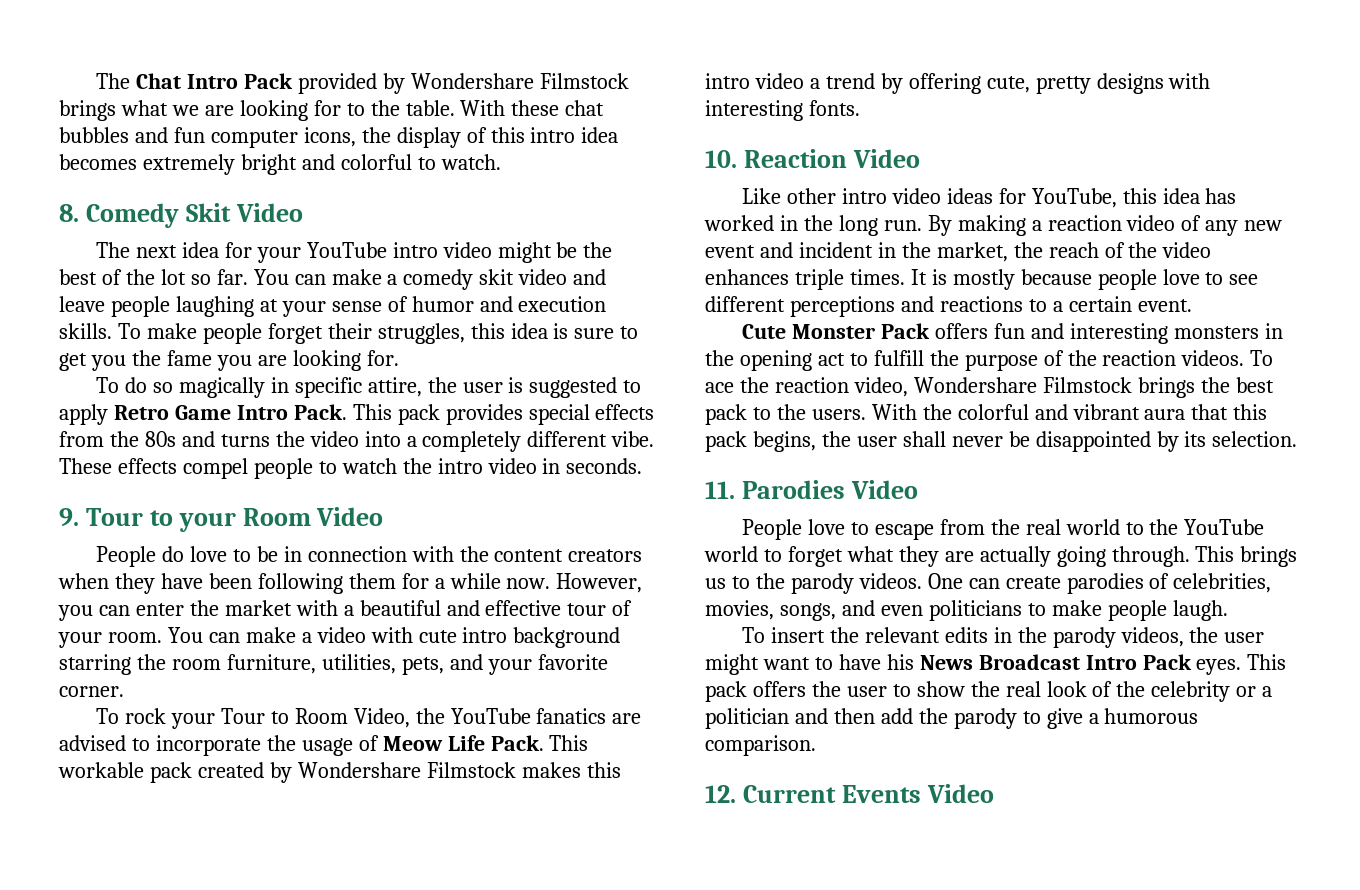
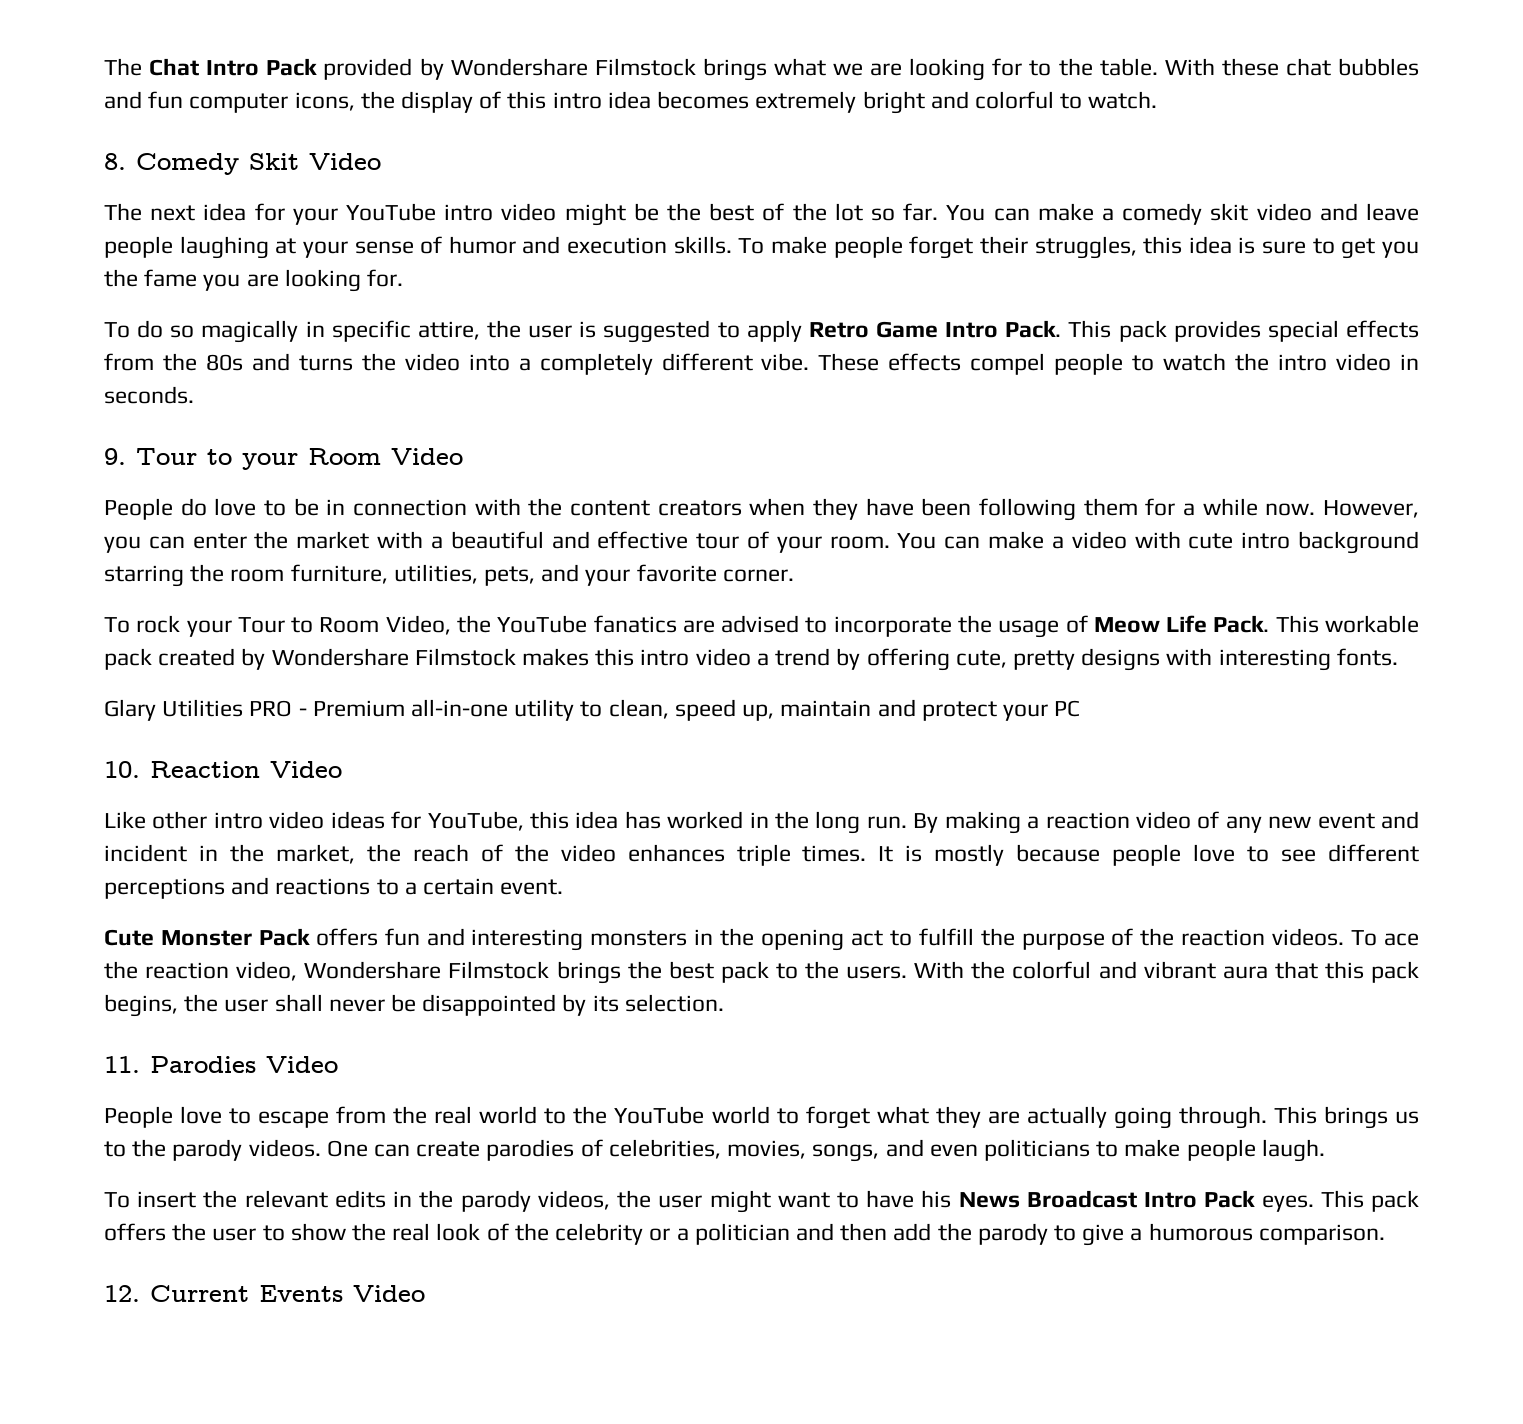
+ Glary Utilities PRO - Premium all-in-one utility to clean, speed up, maintain and protect your PC

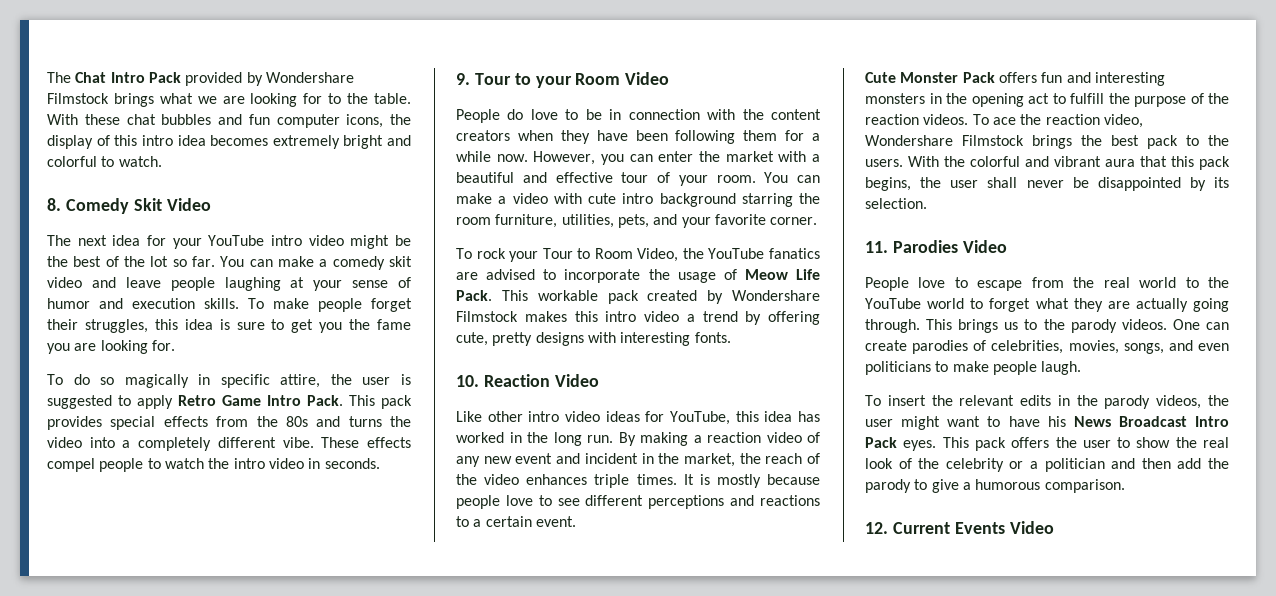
- Glary Utilities PRO - Premium all-in-one utility to clean, speed up, maintain and protect your PC

